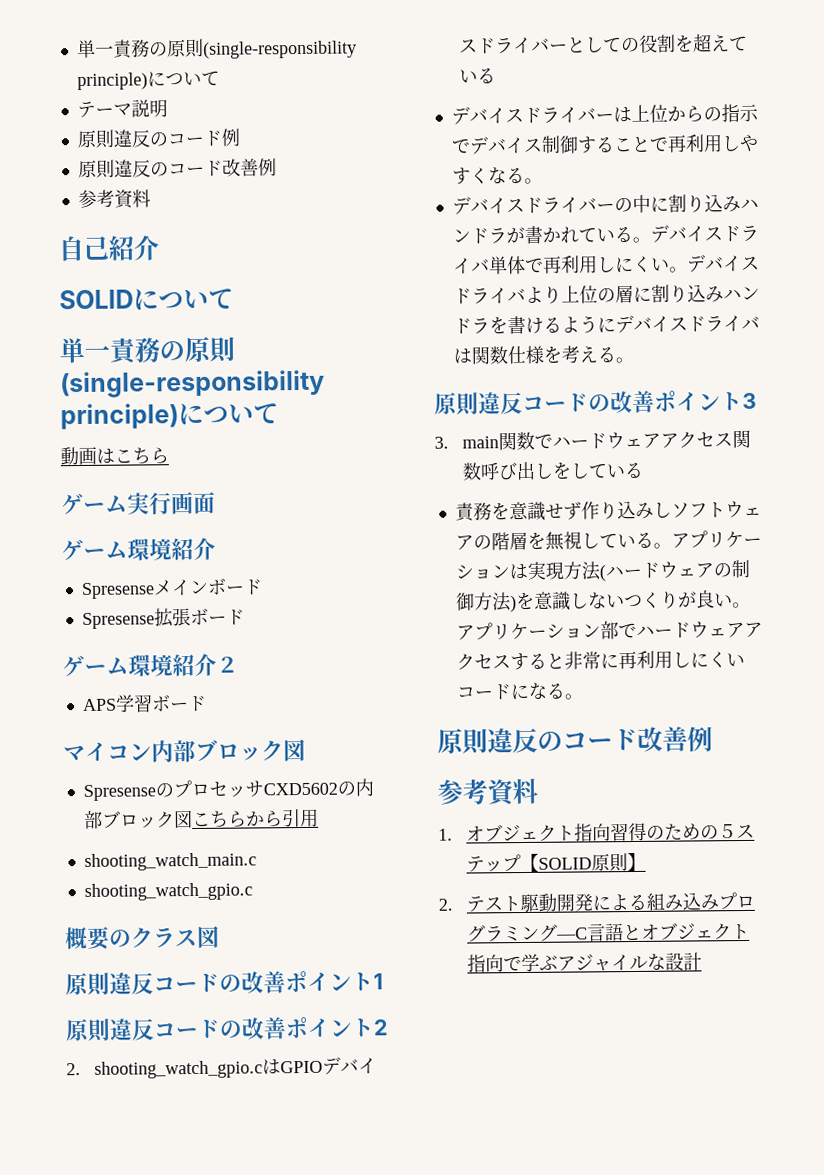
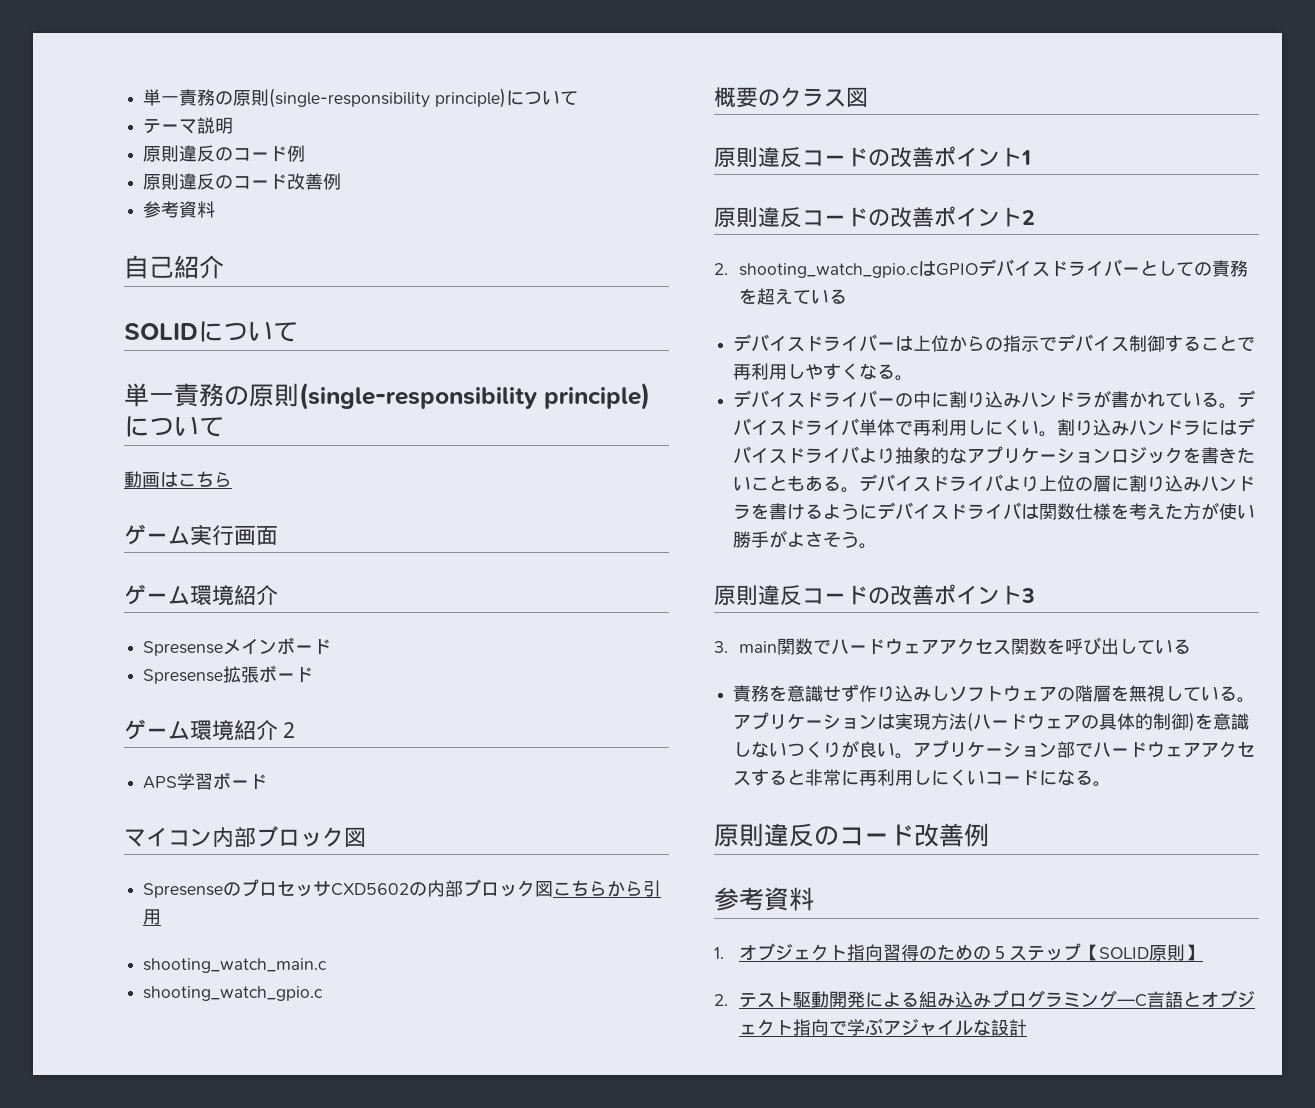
- 2. shooting_watch_gpio.cはGPIOデバイスドライバーとしての役割を超えている
+ 2. shooting_watch_gpio.cはGPIOデバイスドライバーとしての責務を超えている
+ 割り込みハンドラにはデバイスドライバより抽象的なアプリケーションロジックを書きたいこともある。
- デバイスドライバより上位の層に割り込みハンドラを書けるようにデバイスドライバは関数仕様を考える。
+ デバイスドライバより上位の層に割り込みハンドラを書けるようにデバイスドライバは関数仕様を考えた方が使い勝手がよさそう。
- 3. main関数でハードウェアアクセス関数呼び出しをしている
+ 3. main関数でハードウェアアクセス関数を呼び出している
- アプリケーションは実現方法(ハードウェアの制御方法)を意識しないつくりが良い。
+ アプリケーションは実現方法(ハードウェアの具体的制御)を意識しないつくりが良い。

